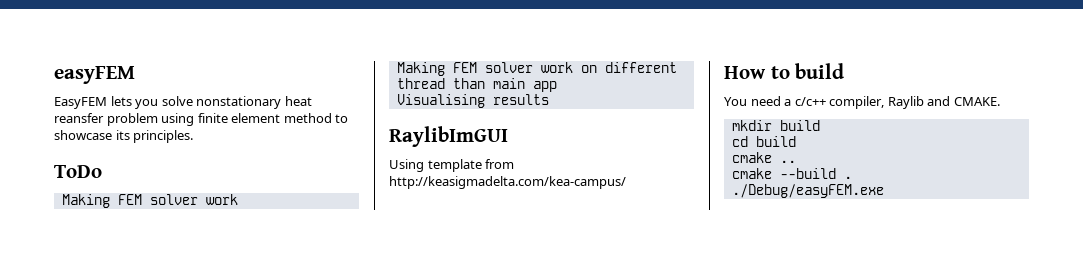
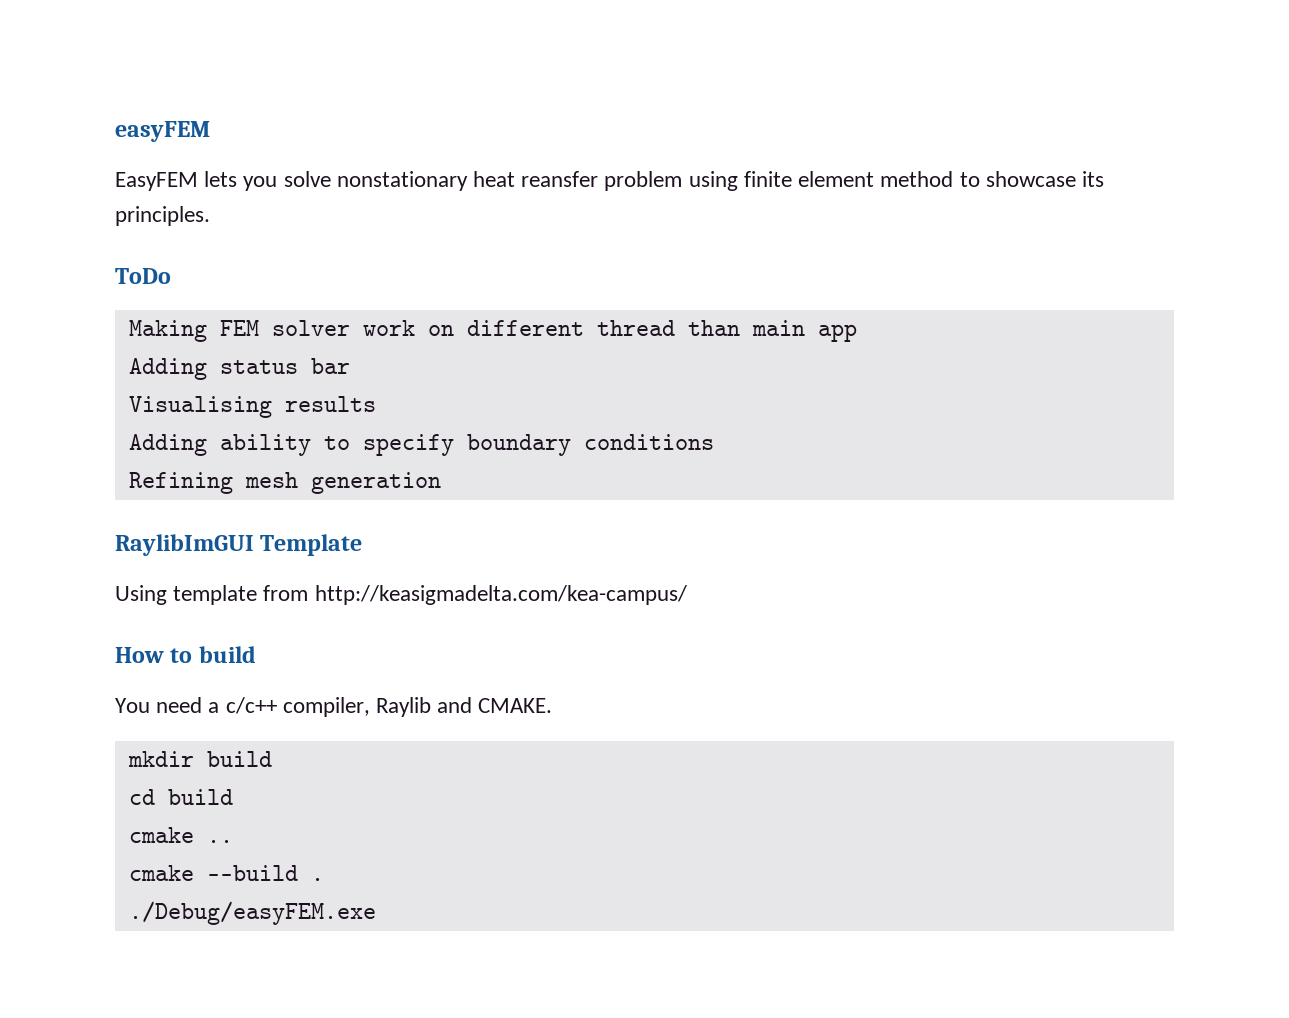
  ToDo
- Making FEM solver work
+ Adding status bar
+ Adding ability to specify boundary conditions
+ Refining mesh generation
- RaylibImGUI
+ RaylibImGUI Template

